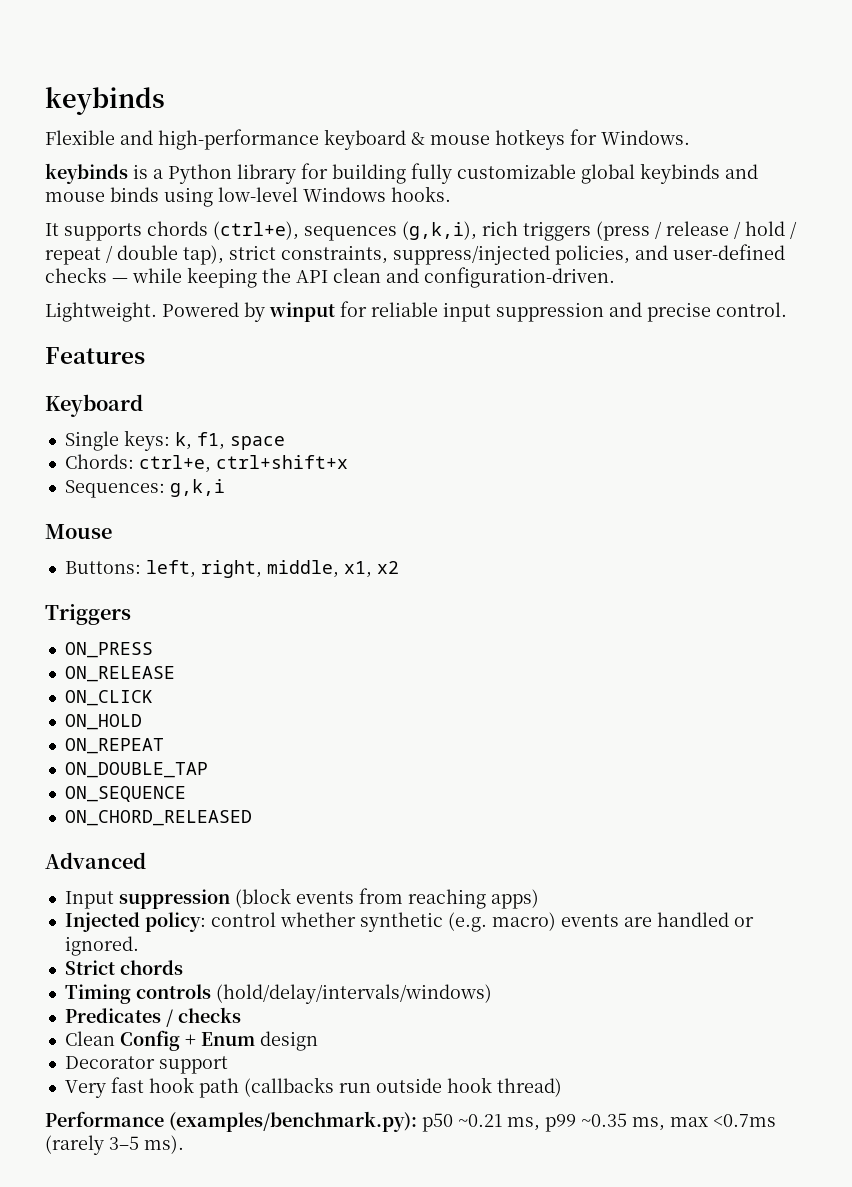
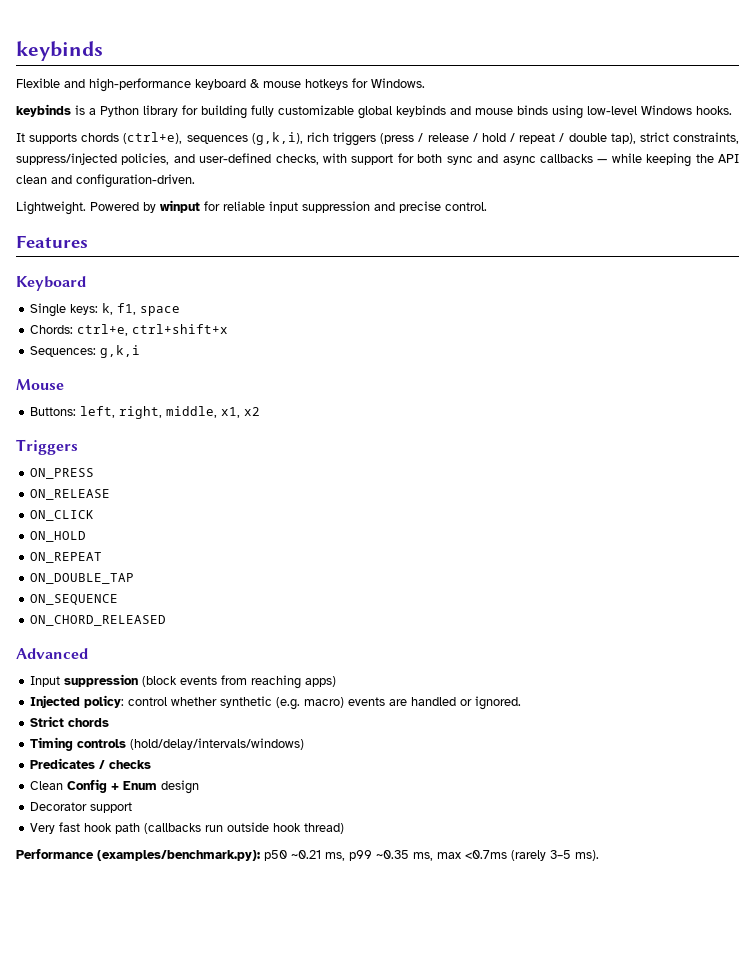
- It supports chords (ctrl+e), sequences (g,k,i), rich triggers (press / release / hold / repeat / double tap), strict constraints, suppress/injected policies, and user-defined checks — while keeping the API clean and configuration-driven.
+ It supports chords (ctrl+e), sequences (g,k,i), rich triggers (press / release / hold / repeat / double tap), strict constraints, suppress/injected policies, and user-defined checks, with support for both sync and async callbacks — while keeping the API clean and configuration-driven.

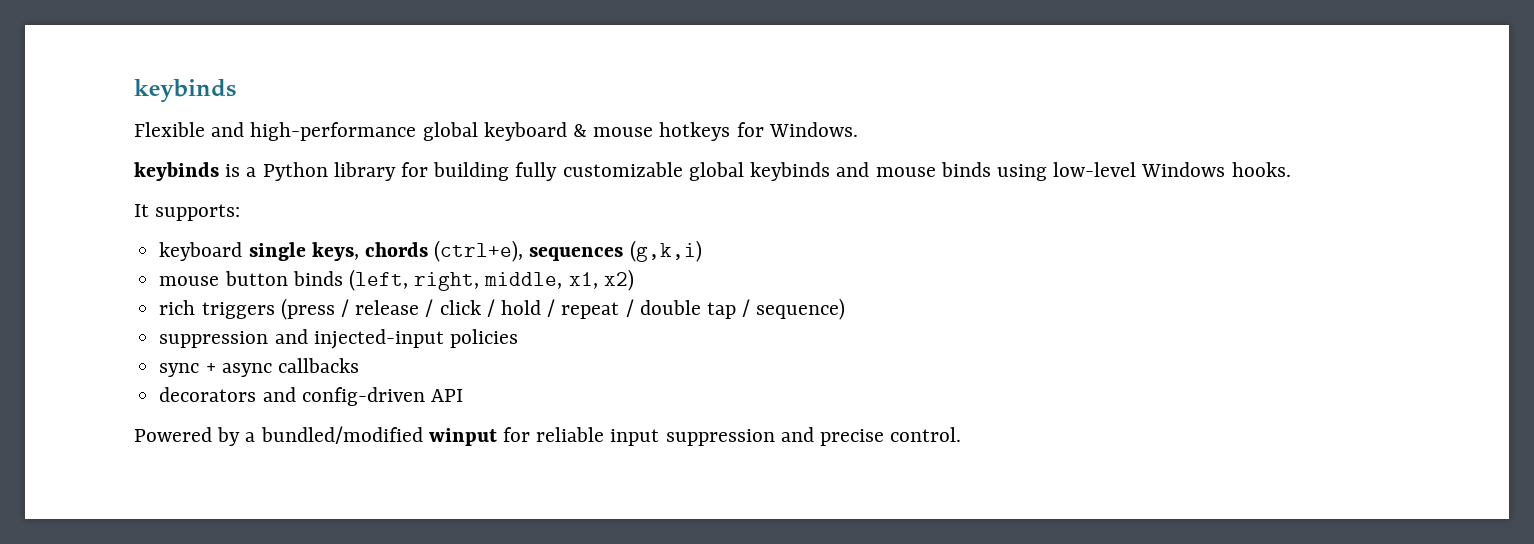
- Flexible and high-performance keyboard & mouse hotkeys for Windows.
+ Flexible and high-performance global keyboard & mouse hotkeys for Windows.
- It supports chords (ctrl+e), sequences (g,k,i), rich triggers (press / release / hold / repeat / double tap), strict constraints, suppress/injected policies, and user-defined checks, with support for both sync and async callbacks — while keeping the API clean and configuration-driven.
- Lightweight. Powered by winput for reliable input suppression and precise control.
+ It supports:
+ keyboard single keys, chords (ctrl+e), sequences (g,k,i)
+ mouse button binds (left, right, middle, x1, x2)
+ rich triggers (press / release / click / hold / repeat / double tap / sequence)
+ suppression and injected-input policies
+ sync + async callbacks
+ decorators and config-driven API
+ Powered by a bundled/modified winput for reliable input suppression and precise control.
- Features
- Keyboard
- Single keys: k, f1, space
- Chords: ctrl+e, ctrl+shift+x
- Sequences: g,k,i
- Mouse
- Buttons: left, right, middle, x1, x2
- Triggers
- ON_PRESS
- ON_RELEASE
- ON_CLICK
- ON_HOLD
- ON_REPEAT
- ON_DOUBLE_TAP
- ON_SEQUENCE
- ON_CHORD_RELEASED
- Advanced
- Input suppression (block events from reaching apps)
- Injected policy: control whether synthetic (e.g. macro) events are handled or ignored.
- Strict chords
- Timing controls (hold/delay/intervals/windows)
- Predicates / checks
- Clean Config + Enum design
- Decorator support
- Very fast hook path (callbacks run outside hook thread)
- Performance (examples/benchmark.py): p50 ~0.21 ms, p99 ~0.35 ms, max <0.7ms (rarely 3–5 ms).

